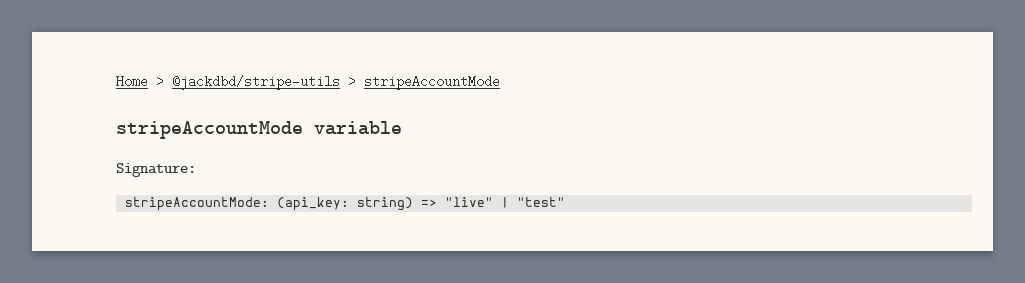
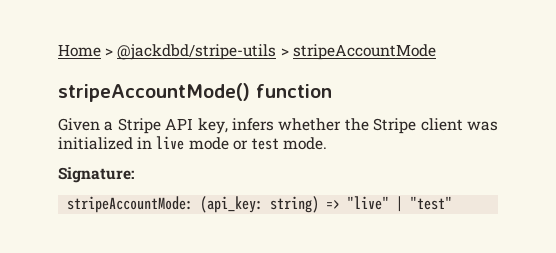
- stripeAccountMode variable
+ stripeAccountMode() function
+ Given a Stripe API key, infers whether the Stripe client was initialized in live mode or test mode.

